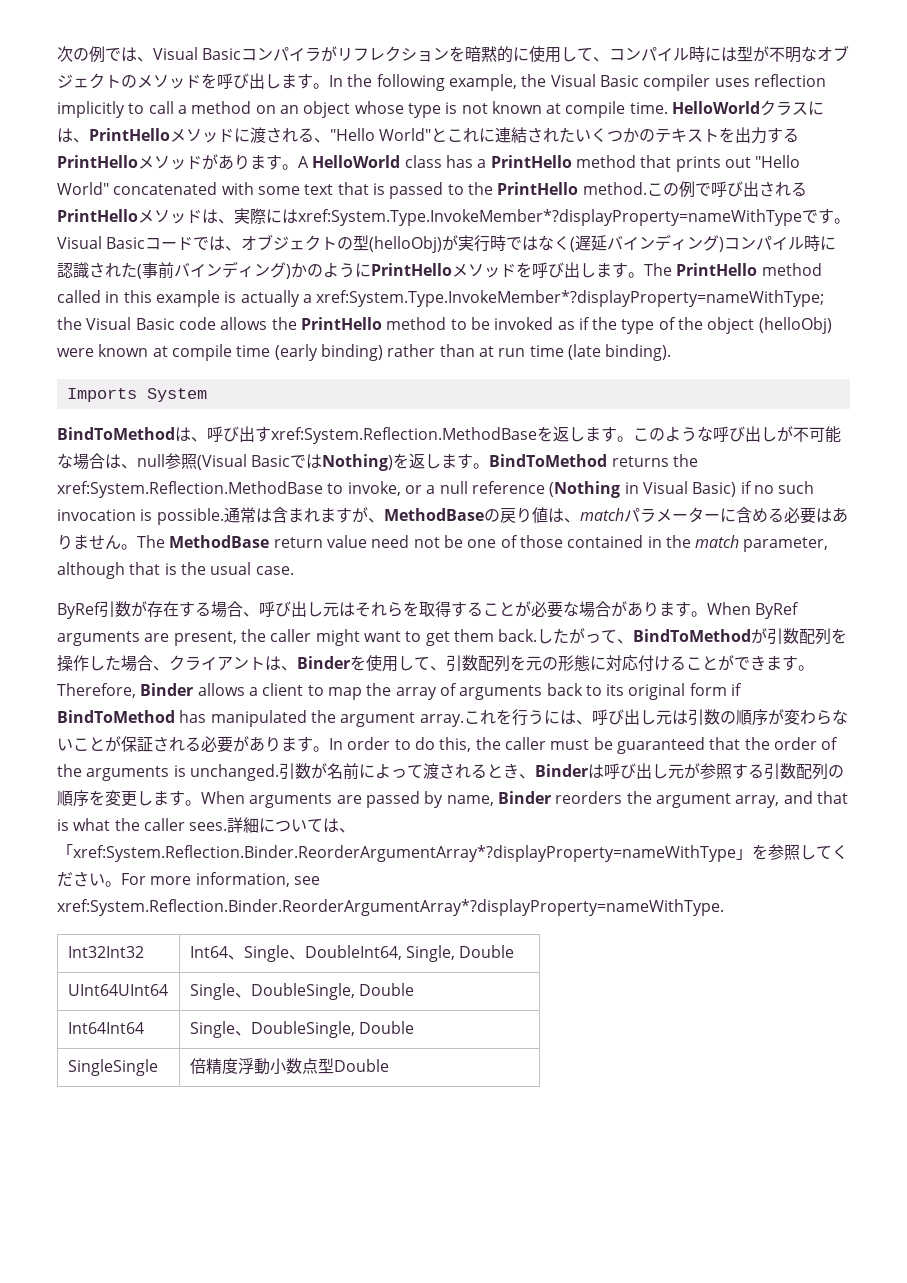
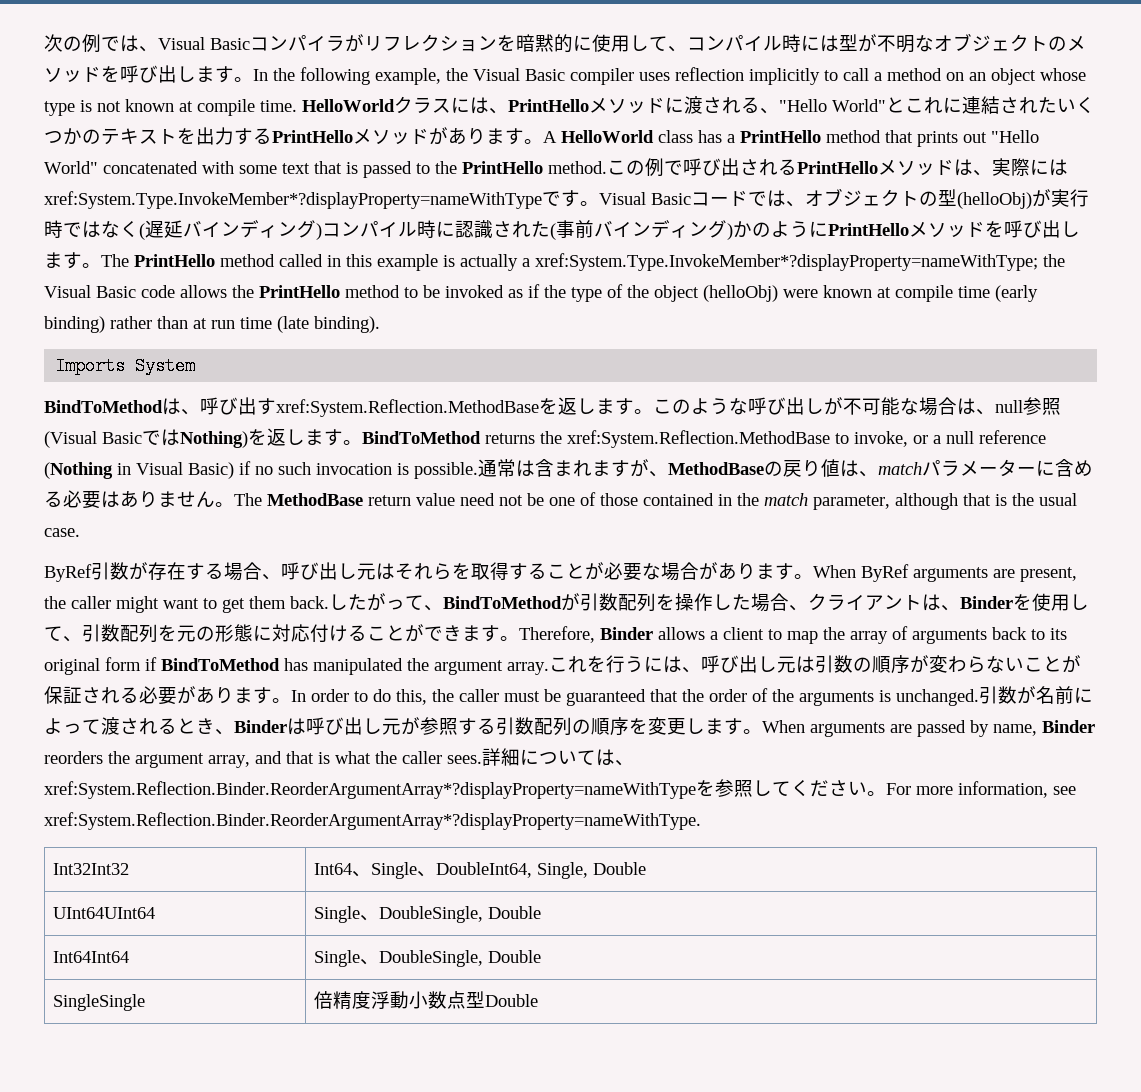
- 詳細については、「xref:System.Reflection.Binder.ReorderArgumentArray*?displayProperty=nameWithType」を参照してください。
+ 詳細については、xref:System.Reflection.Binder.ReorderArgumentArray*?displayProperty=nameWithTypeを参照してください。

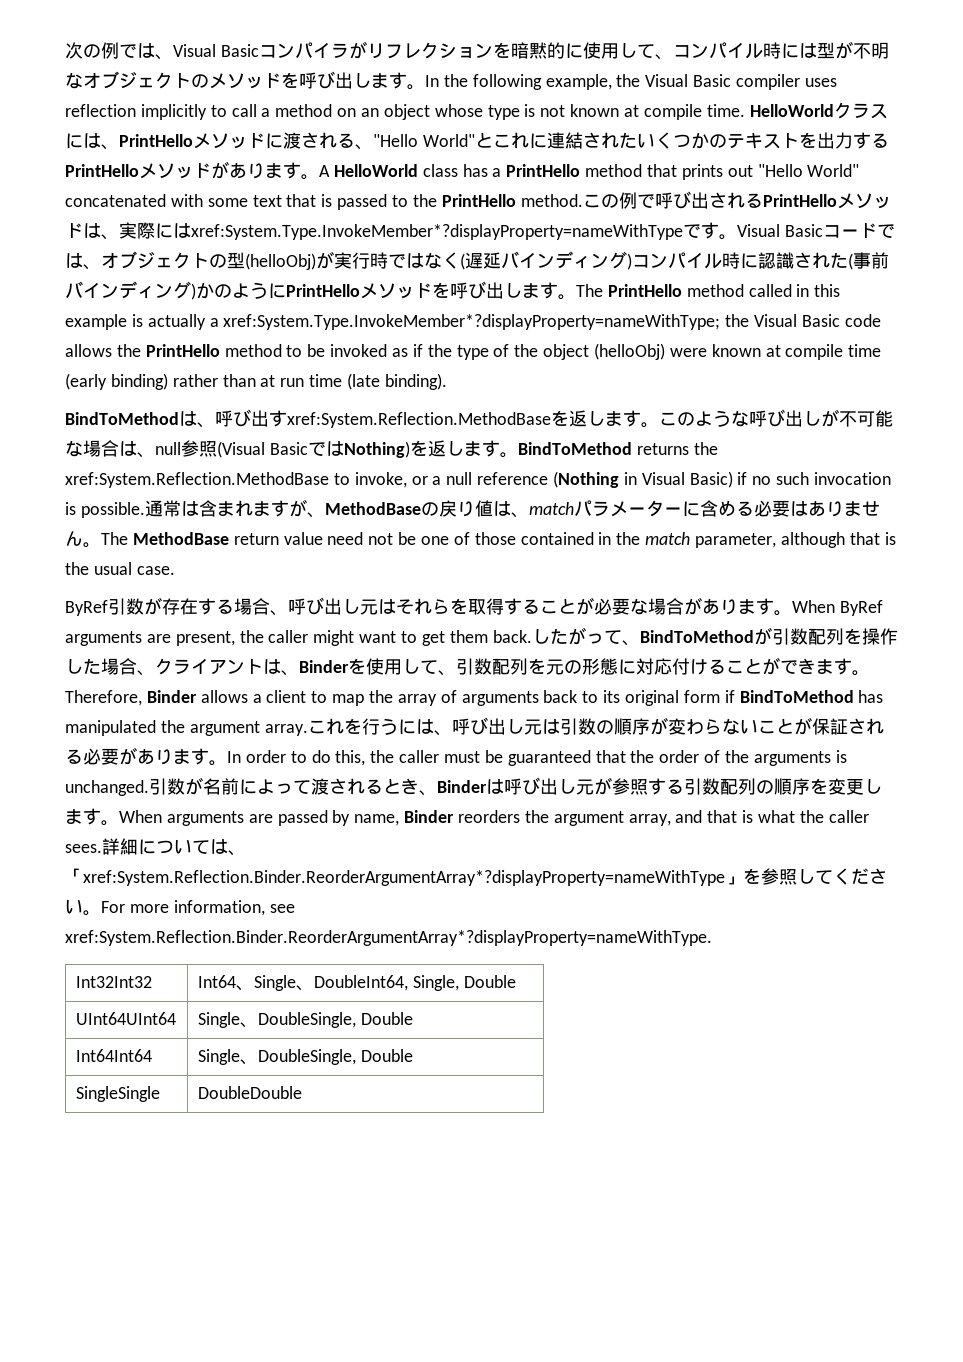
- Imports System
- 詳細については、xref:System.Reflection.Binder.ReorderArgumentArray*?displayProperty=nameWithTypeを参照してください。
+ 詳細については、「xref:System.Reflection.Binder.ReorderArgumentArray*?displayProperty=nameWithType」を参照してください。
- SingleSingle | 倍精度浮動小数点型Double
+ SingleSingle | DoubleDouble

